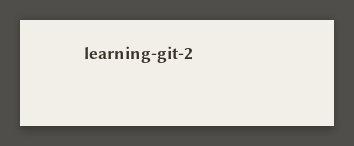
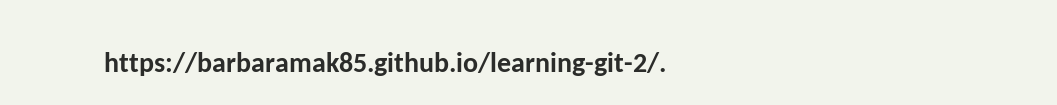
- learning-git-2
+ https://barbaramak85.github.io/learning-git-2/.

